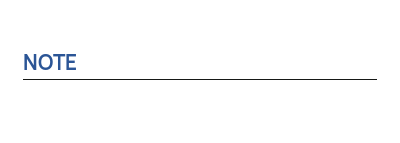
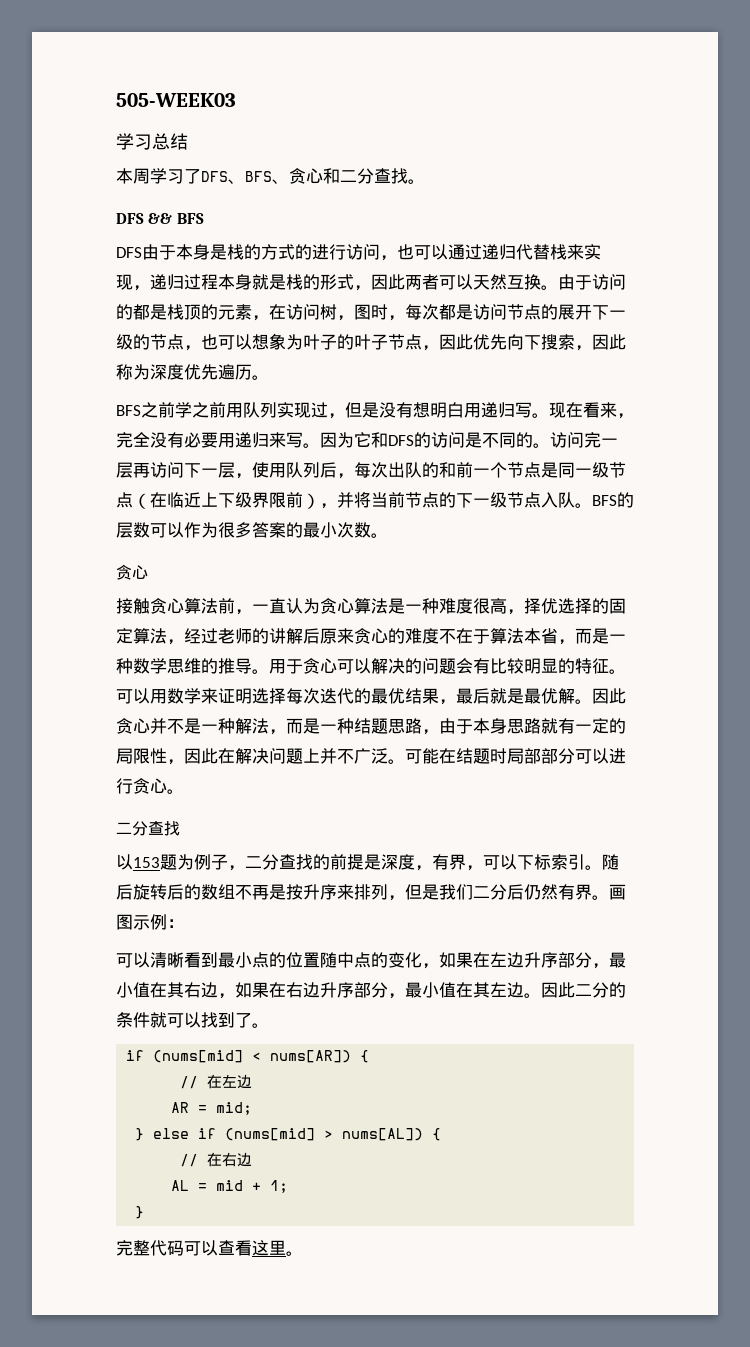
- NOTE
+ 505-WEEK03
+ 学习总结
+ 本周学习了DFS、BFS、贪心和二分查找。
+ DFS && BFS
+ DFS由于本身是栈的方式的进行访问，也可以通过递归代替栈来实现，递归过程本身就是栈的形式，因此两者可以天然互换。由于访问的都是栈顶的元素，在访问树，图时，每次都是访问节点的展开下一级的节点，也可以想象为叶子的叶子节点，因此优先向下搜索，因此称为深度优先遍历。
+ BFS之前学之前用队列实现过，但是没有想明白用递归写。现在看来，完全没有必要用递归来写。因为它和DFS的访问是不同的。访问完一层再访问下一层，使用队列后，每次出队的和前一个节点是同一级节点（在临近上下级界限前），并将当前节点的下一级节点入队。BFS的层数可以作为很多答案的最小次数。
+ 贪心
+ 接触贪心算法前，一直认为贪心算法是一种难度很高，择优选择的固定算法，经过老师的讲解后原来贪心的难度不在于算法本省，而是一种数学思维的推导。用于贪心可以解决的问题会有比较明显的特征。可以用数学来证明选择每次迭代的最优结果，最后就是最优解。因此贪心并不是一种解法，而是一种结题思路，由于本身思路就有一定的局限性，因此在解决问题上并不广泛。可能在结题时局部部分可以进行贪心。
+ 二分查找
+ 以153题为例子，二分查找的前提是深度，有界，可以下标索引。随后旋转后的数组不再是按升序来排列，但是我们二分后仍然有界。画图示例：
+ 可以清晰看到最小点的位置随中点的变化，如果在左边升序部分，最小值在其右边，如果在右边升序部分，最小值在其左边。因此二分的条件就可以找到了。
+ if (nums[mid] < nums[AR]) {
+ // 在左边
+ AR = mid;
+ } else if (nums[mid] > nums[AL]) {
+ // 在右边
+ AL = mid + 1;
+ }
+ 完整代码可以查看这里。

